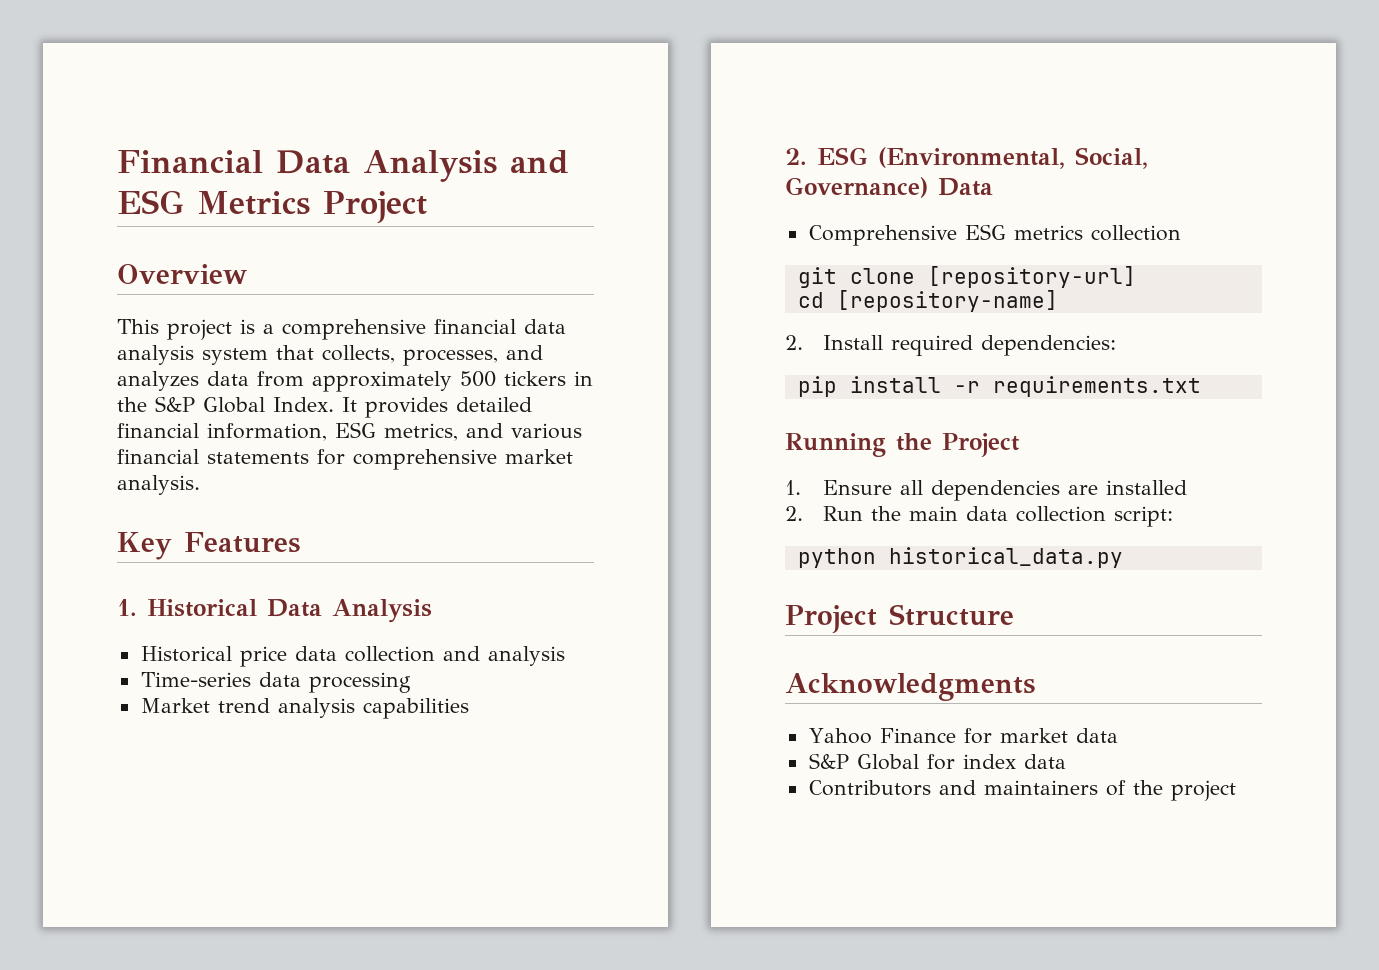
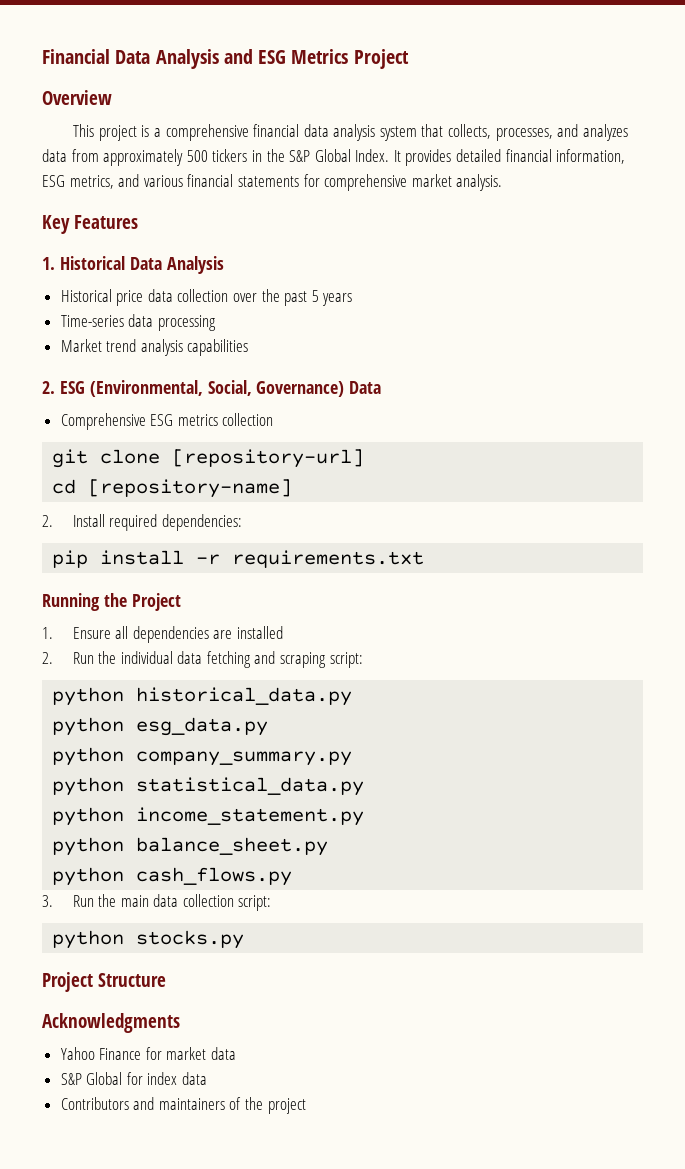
- Historical price data collection and analysis
+ Historical price data collection over the past 5 years
- 2. Run the main data collection script:
+ 2. Run the individual data fetching and scraping script:
+ python historical_data.py
+ python esg_data.py
+ python company_summary.py
+ python statistical_data.py
+ python income_statement.py
+ python balance_sheet.py
+ python cash_flows.py
+ 3. Run the main data collection script:
- python historical_data.py
+ python stocks.py

